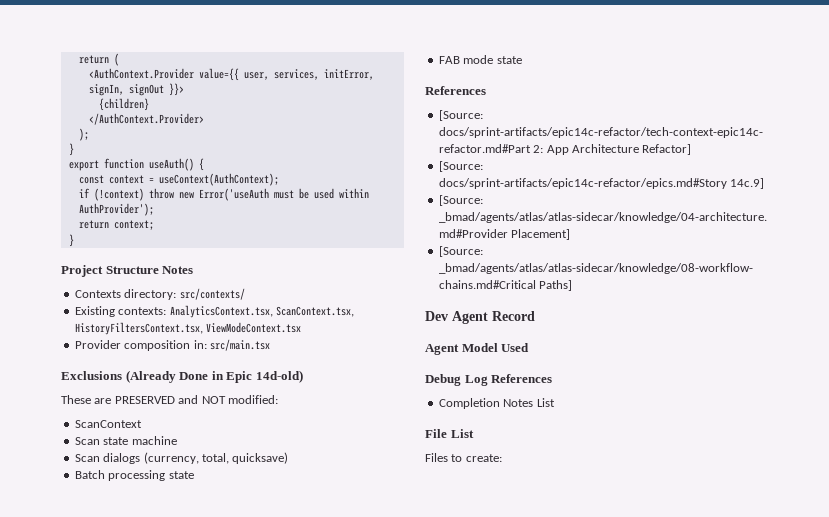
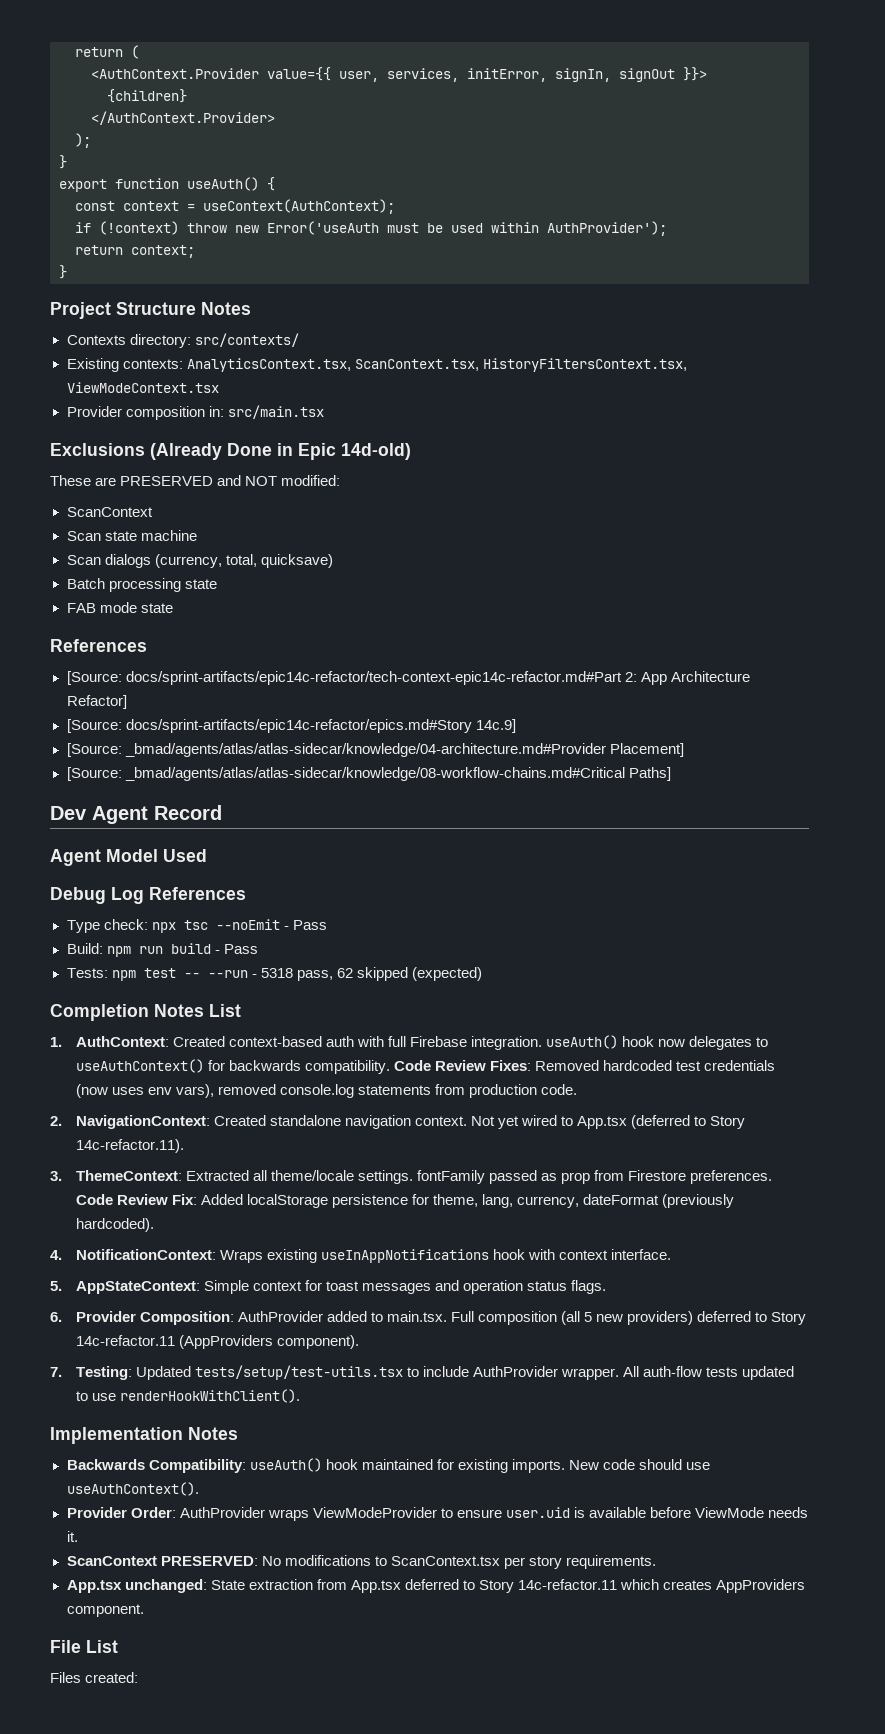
+ Type check: npx tsc --noEmit - Pass
+ Build: npm run build - Pass
+ Tests: npm test -- --run - 5318 pass, 62 skipped (expected)
  Completion Notes List
+ 1. AuthContext: Created context-based auth with full Firebase integration. useAuth() hook now delegates to useAuthContext() for backwards compatibility. Code Review Fixes: Removed hardcoded test credentials (now uses env vars), removed console.log statements from production code.
+ 2. NavigationContext: Created standalone navigation context. Not yet wired to App.tsx (deferred to Story 14c-refactor.11).
+ 3. ThemeContext: Extracted all theme/locale settings. fontFamily passed as prop from Firestore preferences. Code Review Fix: Added localStorage persistence for theme, lang, currency, dateFormat (previously hardcoded).
+ 4. NotificationContext: Wraps existing useInAppNotifications hook with context interface.
+ 5. AppStateContext: Simple context for toast messages and operation status flags.
+ 6. Provider Composition: AuthProvider added to main.tsx. Full composition (all 5 new providers) deferred to Story 14c-refactor.11 (AppProviders component).
+ 7. Testing: Updated tests/setup/test-utils.tsx to include AuthProvider wrapper. All auth-flow tests updated to use renderHookWithClient().
+ Implementation Notes
+ Backwards Compatibility: useAuth() hook maintained for existing imports. New code should use useAuthContext().
+ Provider Order: AuthProvider wraps ViewModeProvider to ensure user.uid is available before ViewMode needs it.
+ ScanContext PRESERVED: No modifications to ScanContext.tsx per story requirements.
+ App.tsx unchanged: State extraction from App.tsx deferred to Story 14c-refactor.11 which creates AppProviders component.
- Files to create:
+ Files created:

